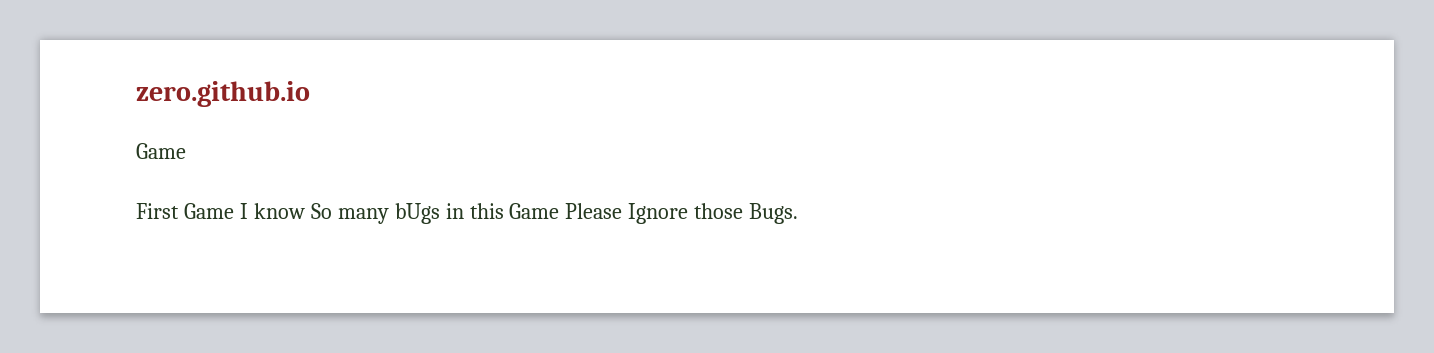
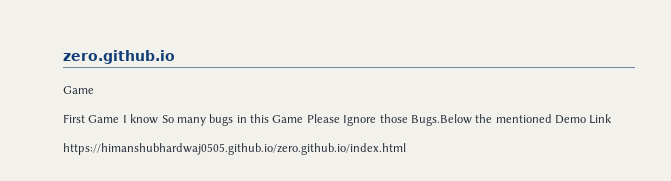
- First Game I know So many bUgs in this Game Please Ignore those Bugs.
+ First Game I know So many bugs in this Game Please Ignore those Bugs.Below the mentioned Demo Link
+ https://himanshubhardwaj0505.github.io/zero.github.io/index.html

